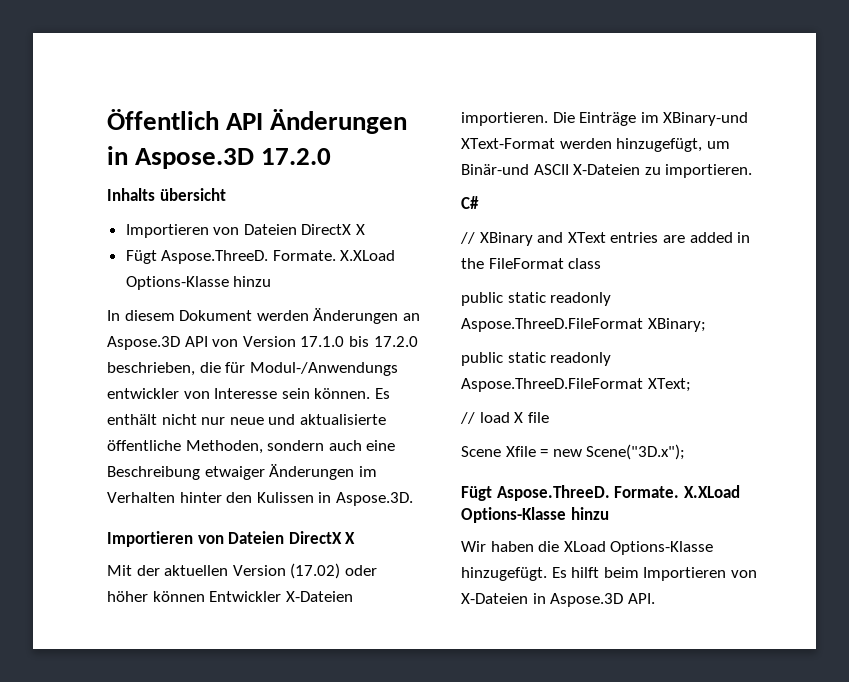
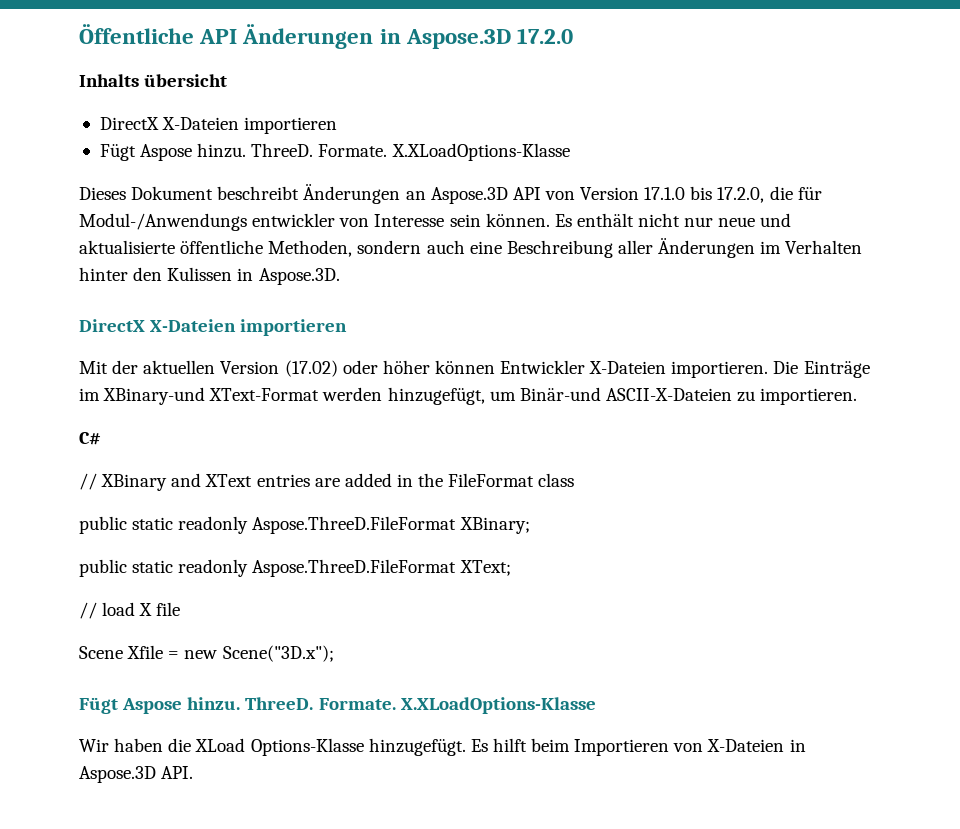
- Öffentlich API Änderungen in Aspose.3D 17.2.0
+ Öffentliche API Änderungen in Aspose.3D 17.2.0
  Inhalts übersicht
- Importieren von Dateien DirectX X
- Fügt Aspose.ThreeD. Formate. X.XLoad Options-Klasse hinzu
- In diesem Dokument werden Änderungen an Aspose.3D API von Version 17.1.0 bis 17.2.0 beschrieben, die für Modul-/Anwendungs entwickler von Interesse sein können.
+ DirectX X-Dateien importieren
+ Fügt Aspose hinzu. ThreeD. Formate. X.XLoadOptions-Klasse
+ Dieses Dokument beschreibt Änderungen an Aspose.3D API von Version 17.1.0 bis 17.2.0, die für Modul-/Anwendungs entwickler von Interesse sein können.
- Es enthält nicht nur neue und aktualisierte öffentliche Methoden, sondern auch eine Beschreibung etwaiger Änderungen im Verhalten hinter den Kulissen in Aspose.3D.
- Importieren von Dateien DirectX X
+ Es enthält nicht nur neue und aktualisierte öffentliche Methoden, sondern auch eine Beschreibung aller Änderungen im Verhalten hinter den Kulissen in Aspose.3D.
+ DirectX X-Dateien importieren
- Die Einträge im XBinary-und XText-Format werden hinzugefügt, um Binär-und ASCII X-Dateien zu importieren.
+ Die Einträge im XBinary-und XText-Format werden hinzugefügt, um Binär-und ASCII-X-Dateien zu importieren.
  Scene Xfile = new Scene("3D.x");
- Fügt Aspose.ThreeD. Formate. X.XLoad Options-Klasse hinzu
+ Fügt Aspose hinzu. ThreeD. Formate. X.XLoadOptions-Klasse

